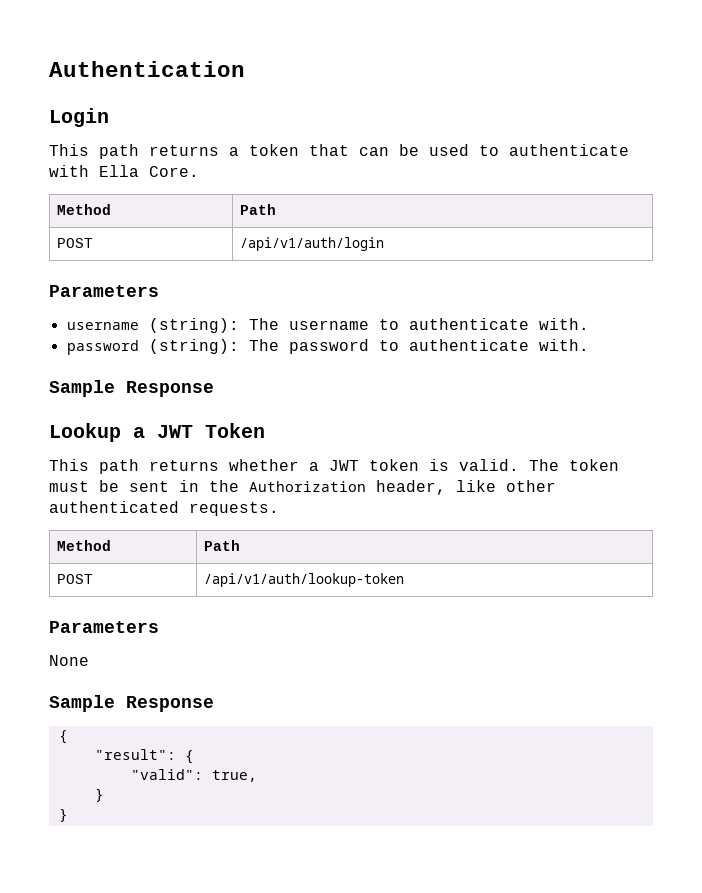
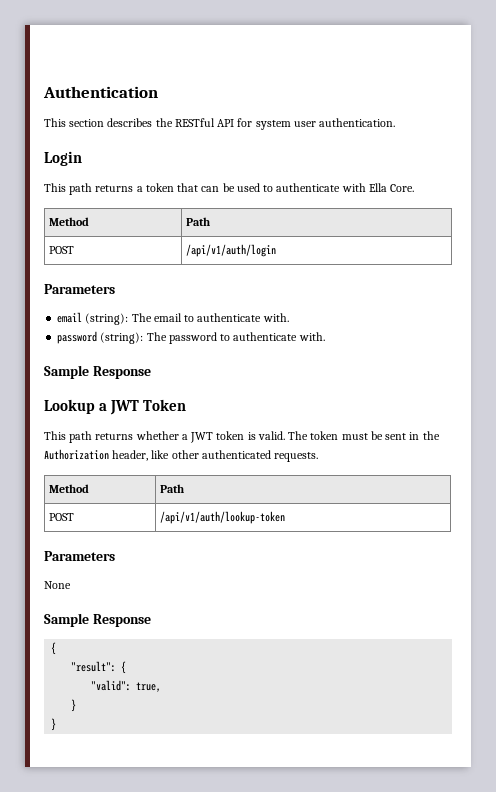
+ This section describes the RESTful API for system user authentication.
- username (string): The username to authenticate with.
+ email (string): The email to authenticate with.

